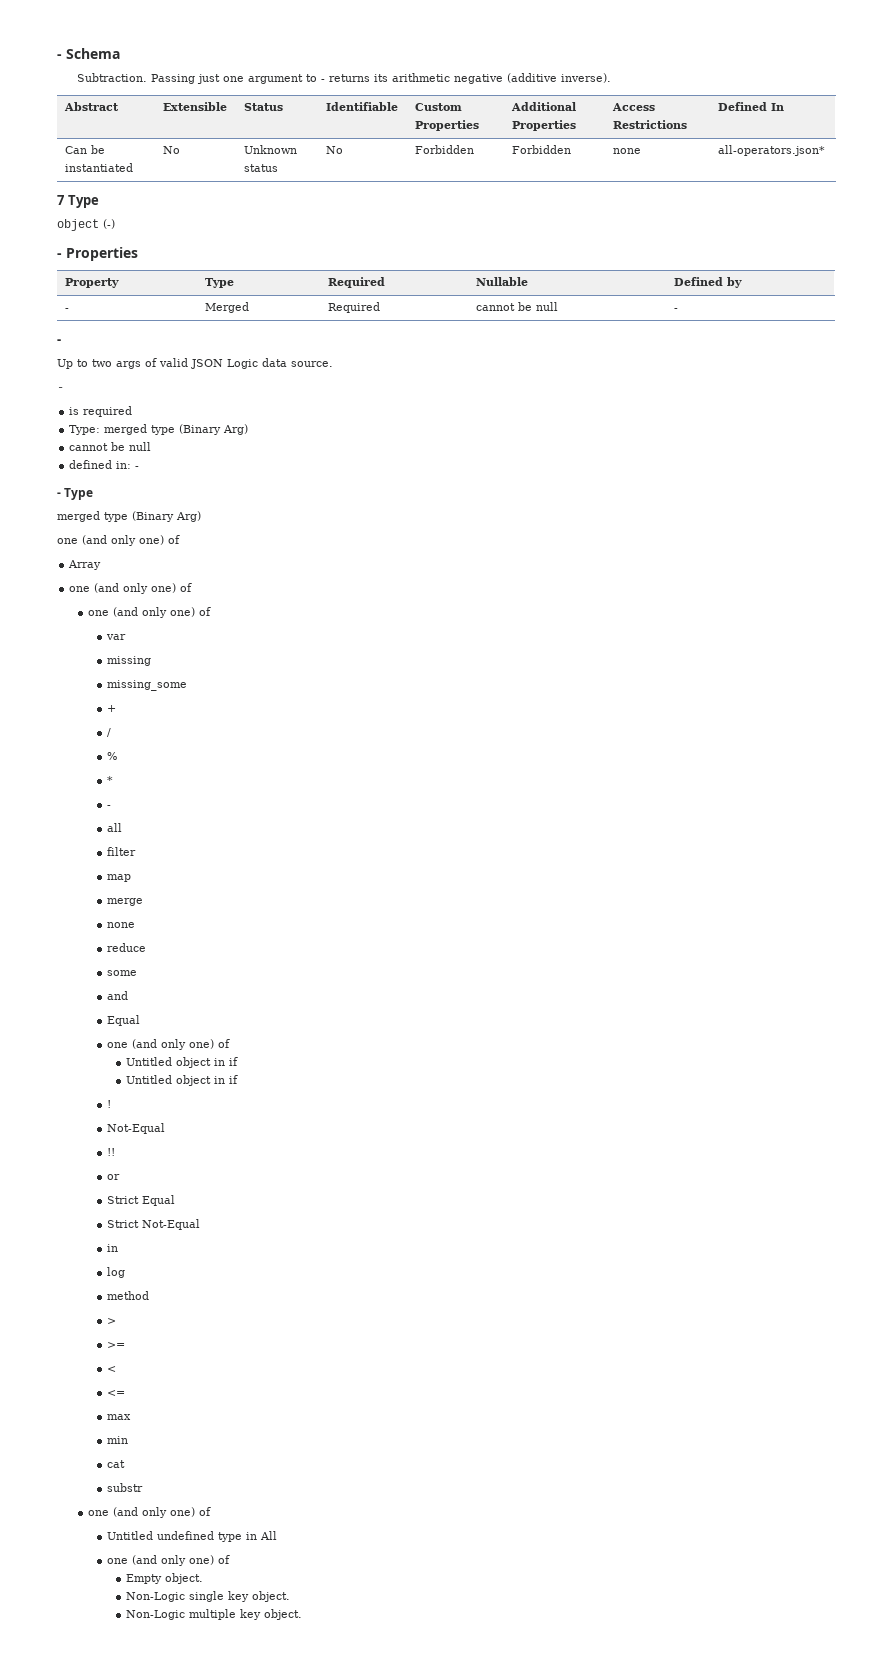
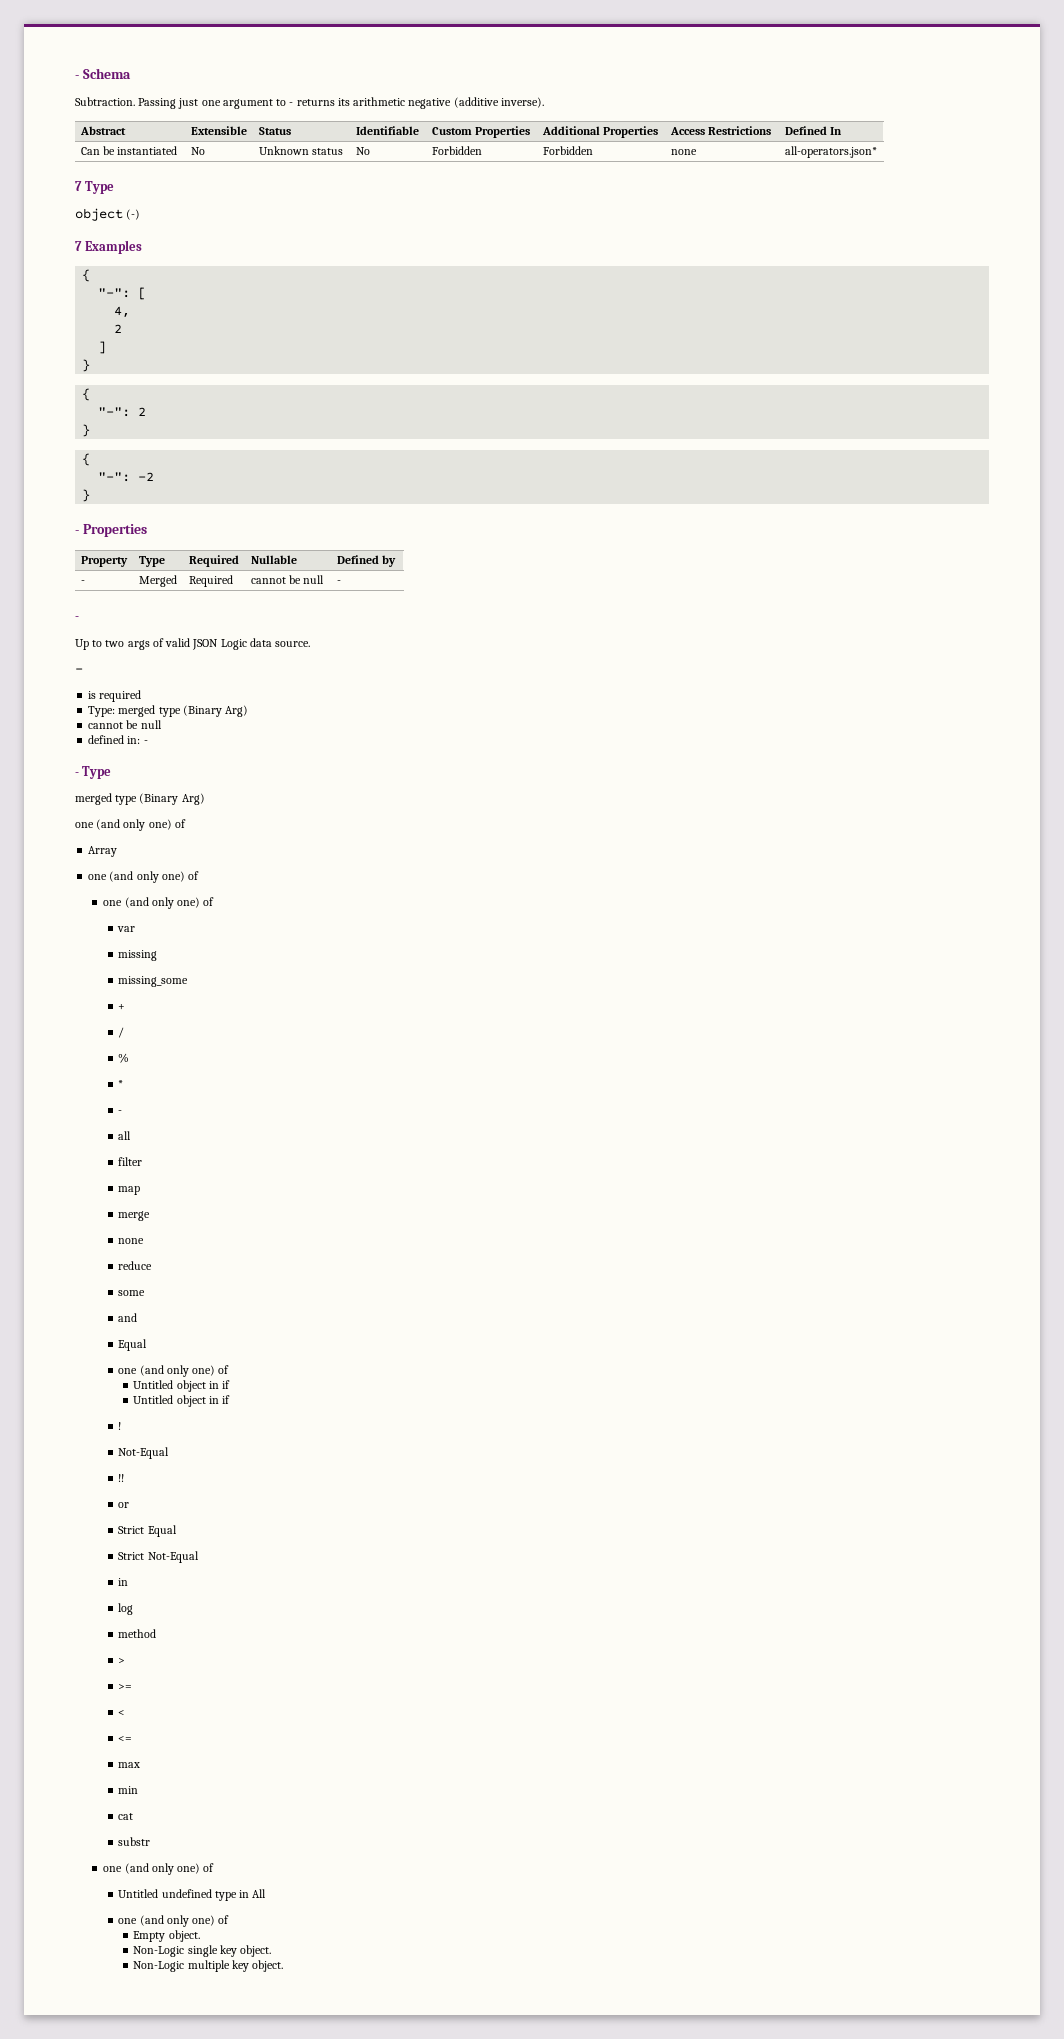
+ 7 Examples
+ {
+ "-": [
+ 4,
+ 2
+ ]
+ }
+ {
+ "-": 2
+ }
+ {
+ "-": -2
+ }

